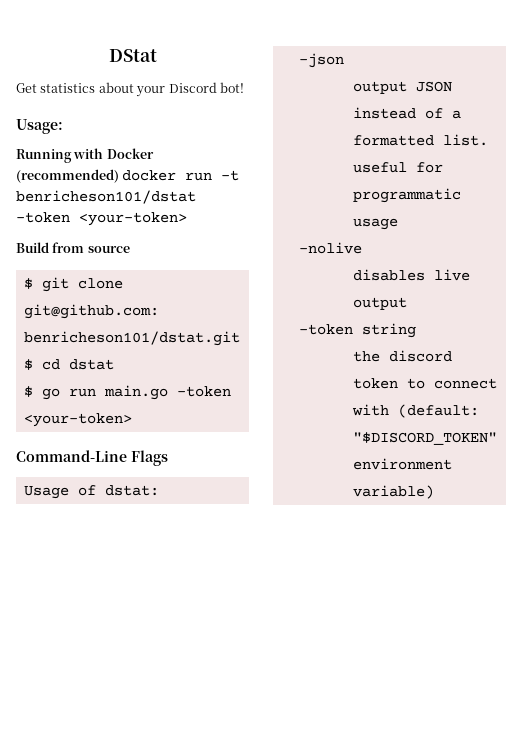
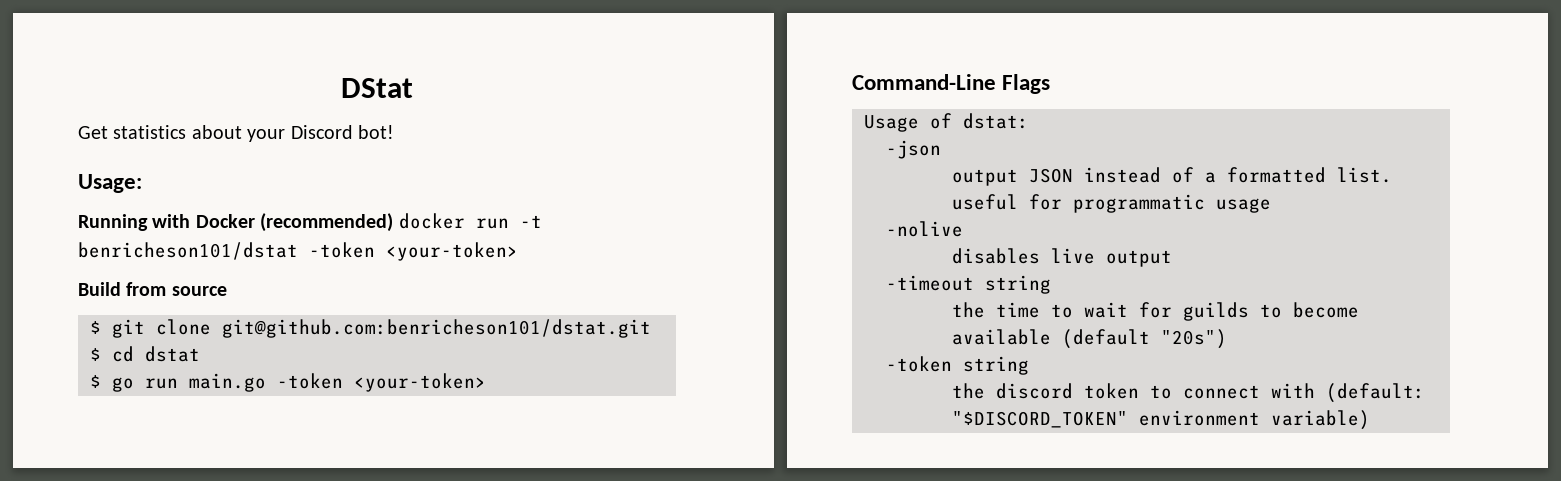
+ -timeout string
+ the time to wait for guilds to become available (default "20s")

